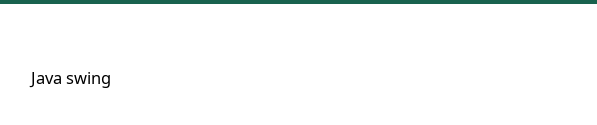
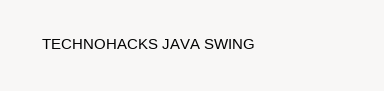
- Java swing
+ TECHNOHACKS JAVA SWING

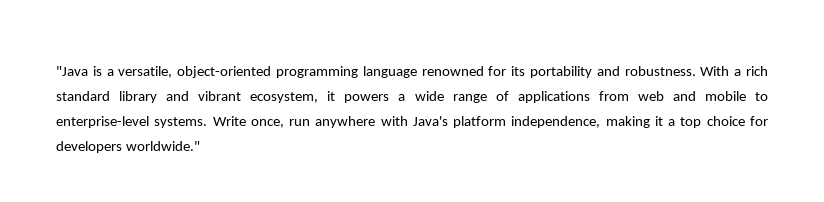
- TECHNOHACKS JAVA SWING
+ "Java is a versatile, object-oriented programming language renowned for its portability and robustness. With a rich standard library and vibrant ecosystem, it powers a wide range of applications from web and mobile to enterprise-level systems. Write once, run anywhere with Java's platform independence, making it a top choice for developers worldwide."

